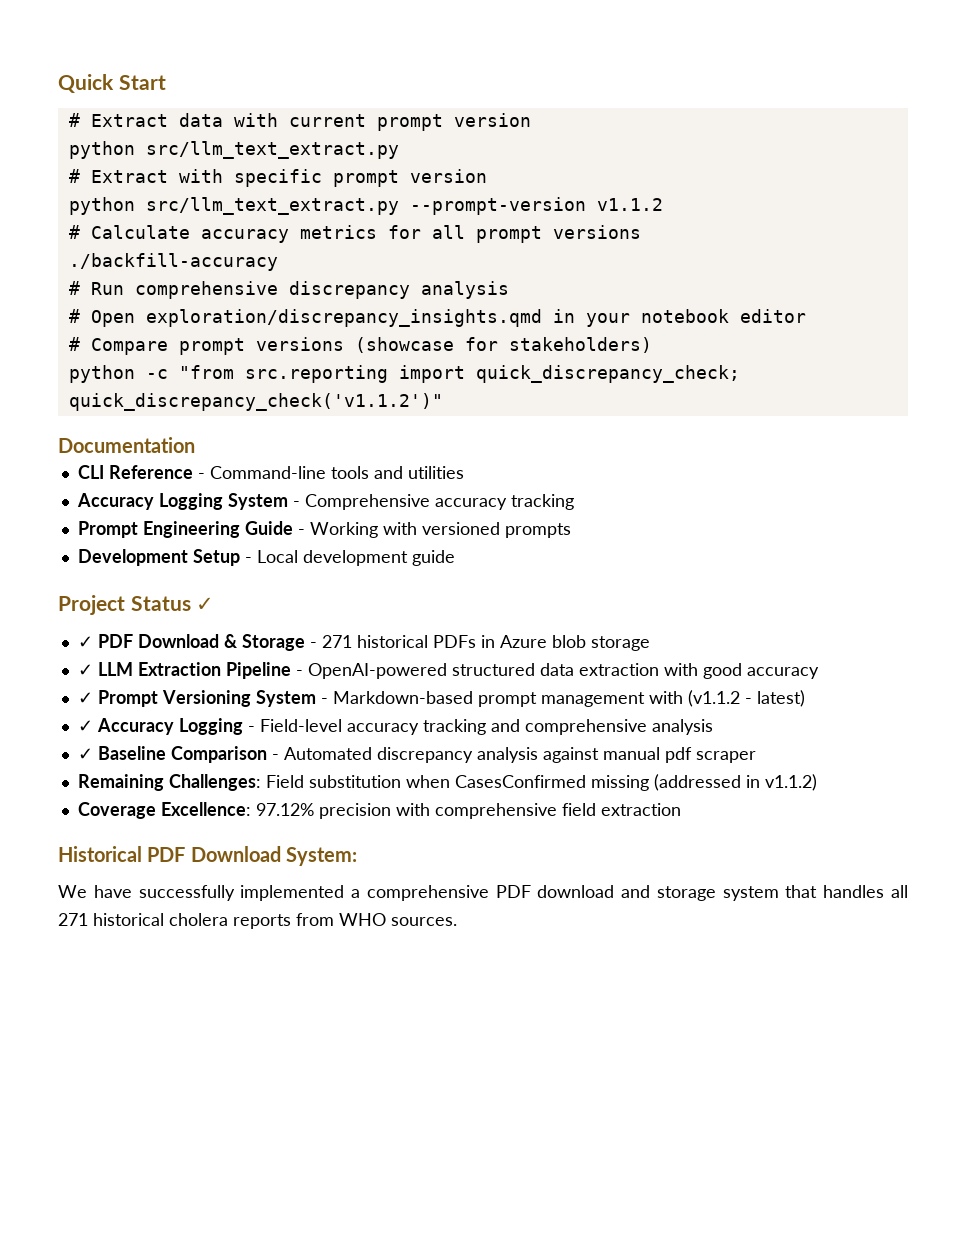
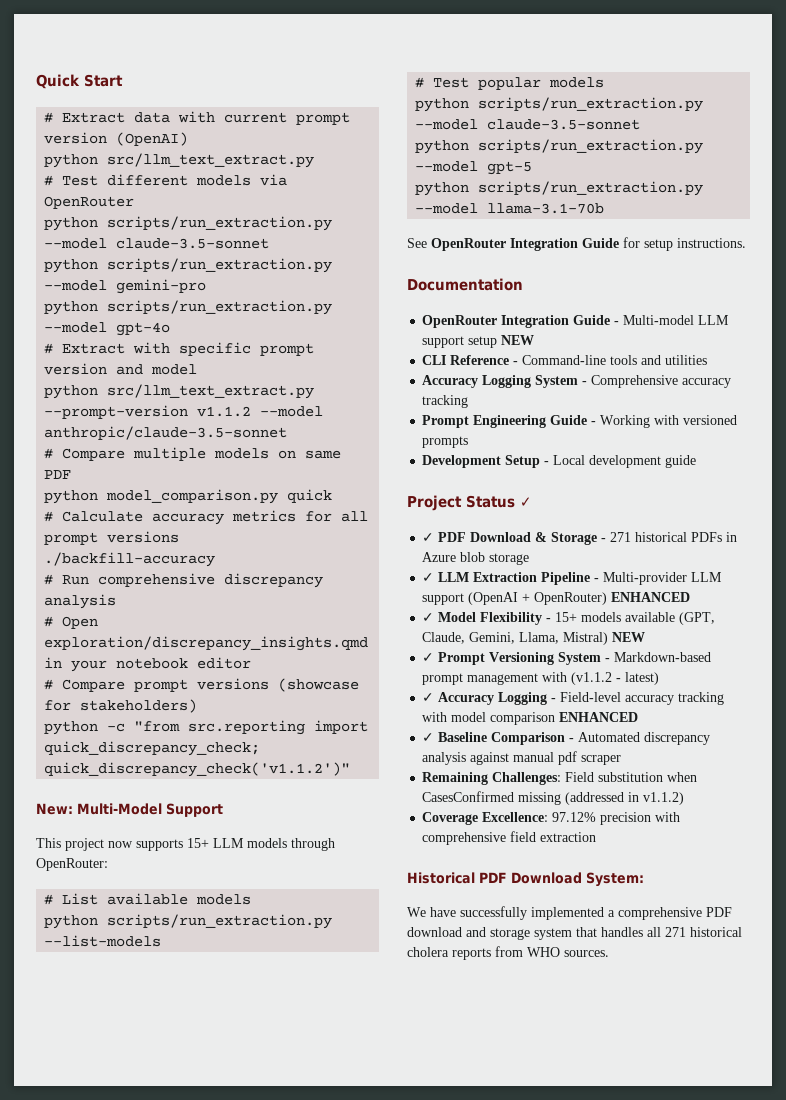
- # Extract data with current prompt version
+ # Extract data with current prompt version (OpenAI)
  python src/llm_text_extract.py
+ # Test different models via OpenRouter
+ python scripts/run_extraction.py --model claude-3.5-sonnet
+ python scripts/run_extraction.py --model gemini-pro
+ python scripts/run_extraction.py --model gpt-4o
- # Extract with specific prompt version
+ # Extract with specific prompt version and model
- python src/llm_text_extract.py --prompt-version v1.1.2
+ python src/llm_text_extract.py --prompt-version v1.1.2 --model anthropic/claude-3.5-sonnet
+ # Compare multiple models on same PDF
+ python model_comparison.py quick
+ New: Multi-Model Support
+ This project now supports 15+ LLM models through OpenRouter:
+ # List available models
+ python scripts/run_extraction.py --list-models
+ # Test popular models
+ python scripts/run_extraction.py --model claude-3.5-sonnet
+ python scripts/run_extraction.py --model gpt-5
+ python scripts/run_extraction.py --model llama-3.1-70b
+ See OpenRouter Integration Guide for setup instructions.
  Documentation
+ OpenRouter Integration Guide - Multi-model LLM support setup NEW
- ✓ LLM Extraction Pipeline - OpenAI-powered structured data extraction with good accuracy
+ ✓ LLM Extraction Pipeline - Multi-provider LLM support (OpenAI + OpenRouter) ENHANCED
+ ✓ Model Flexibility - 15+ models available (GPT, Claude, Gemini, Llama, Mistral) NEW
- ✓ Accuracy Logging - Field-level accuracy tracking and comprehensive analysis
+ ✓ Accuracy Logging - Field-level accuracy tracking with model comparison ENHANCED

